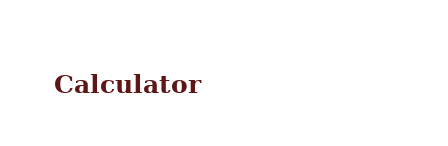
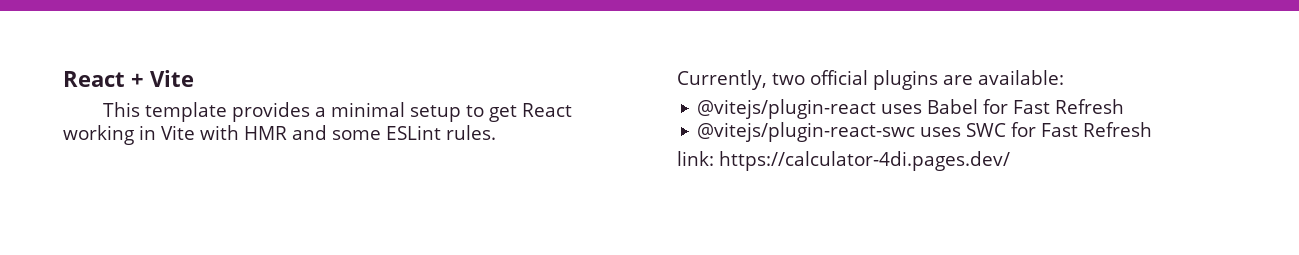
- Calculator
+ React + Vite
+ This template provides a minimal setup to get React working in Vite with HMR and some ESLint rules.
+ Currently, two official plugins are available:
+ @vitejs/plugin-react uses Babel for Fast Refresh
+ @vitejs/plugin-react-swc uses SWC for Fast Refresh
+ link: https://calculator-4di.pages.dev/

